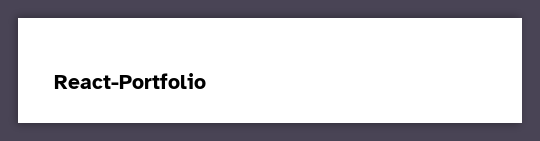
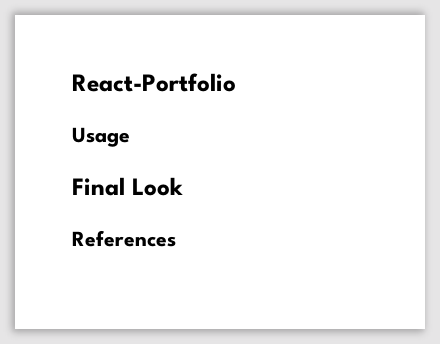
+ Usage
+ Final Look
+ References

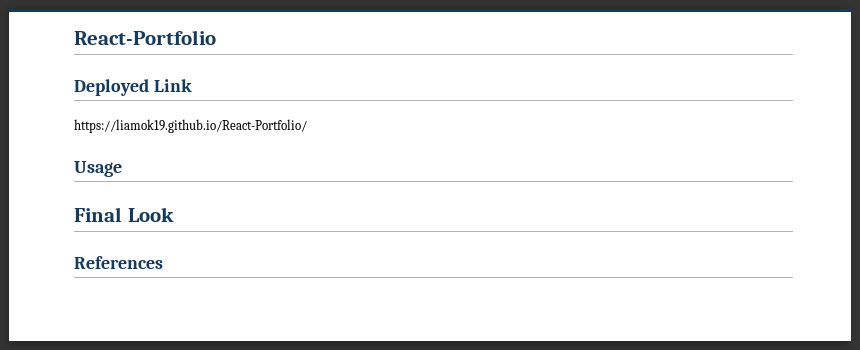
+ Deployed Link
+ https://liamok19.github.io/React-Portfolio/

